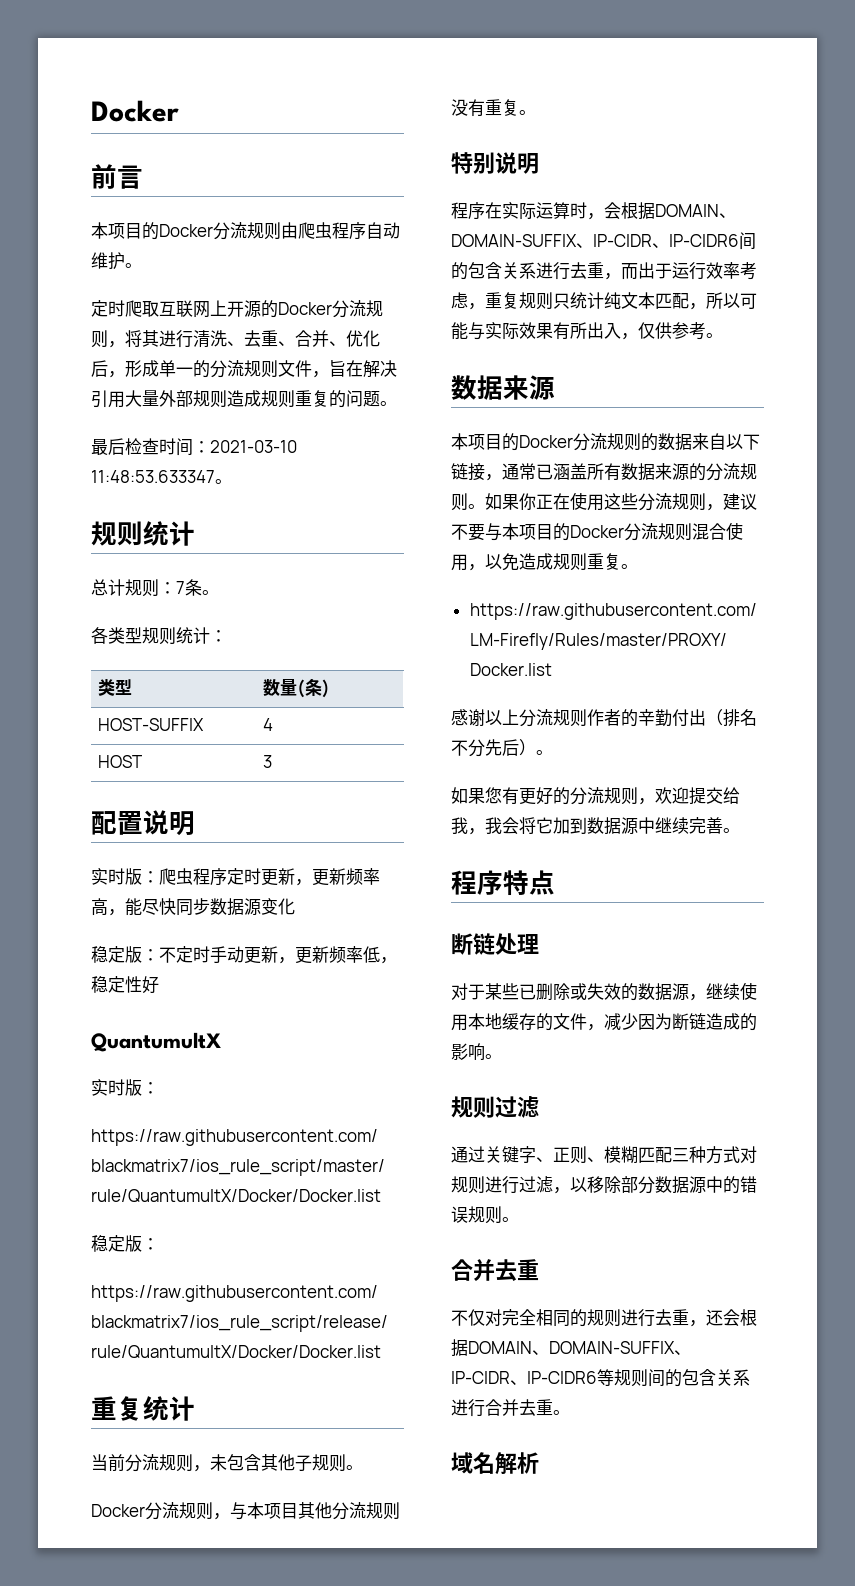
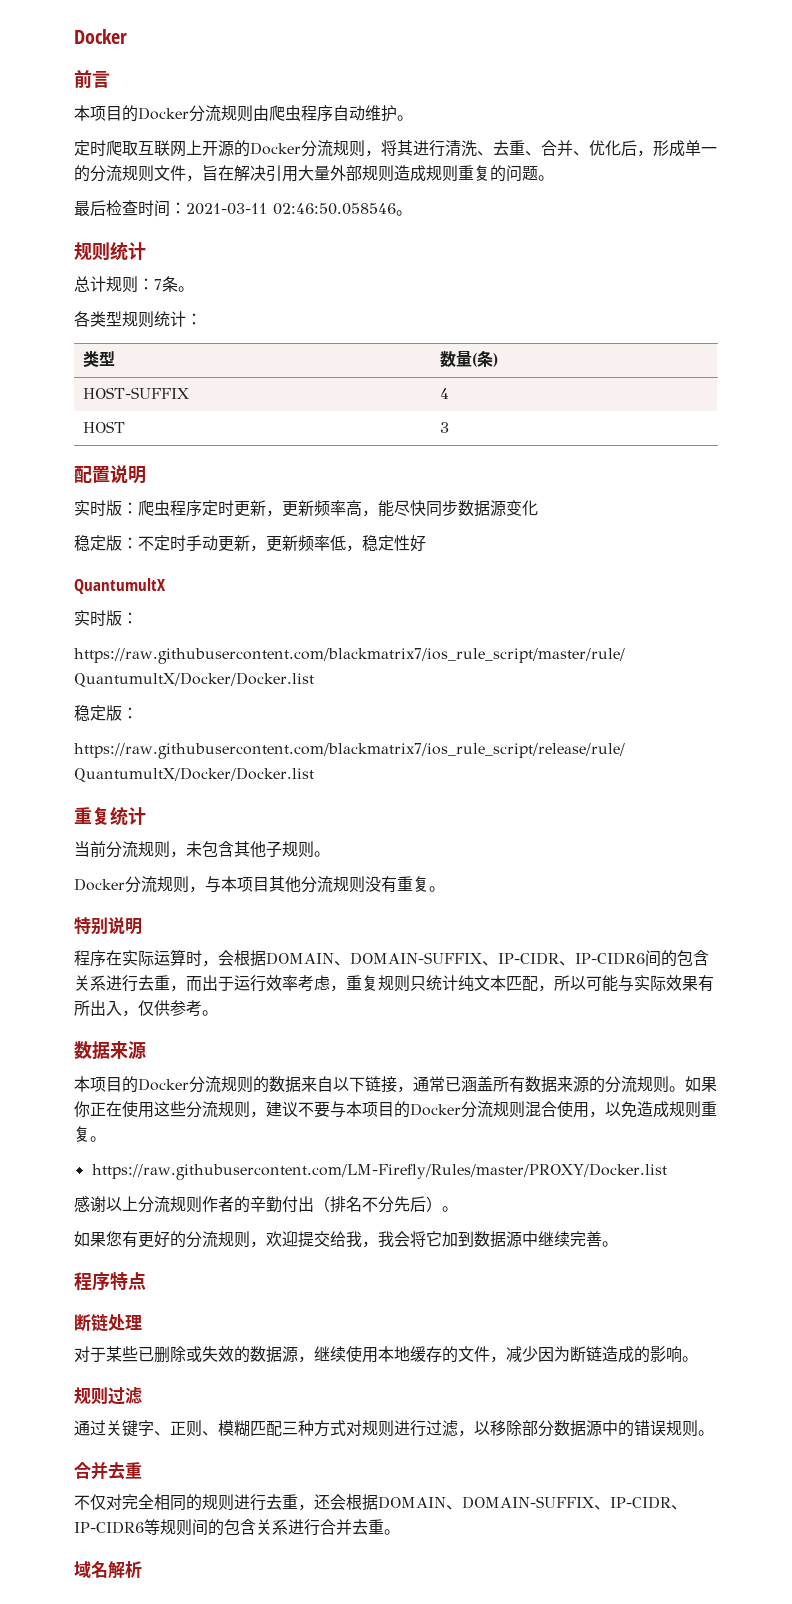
- 最后检查时间：2021-03-10 11:48:53.633347。
+ 最后检查时间：2021-03-11 02:46:50.058546。

